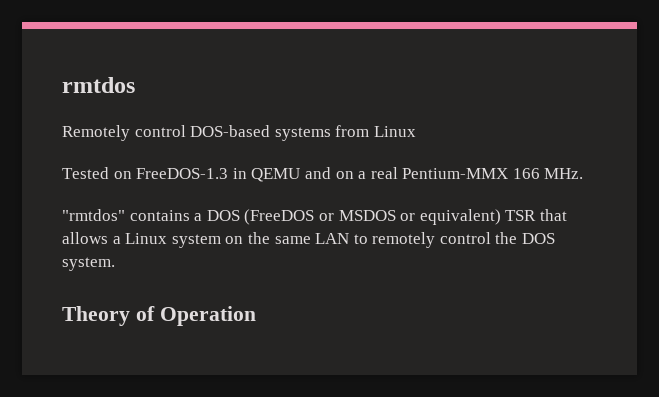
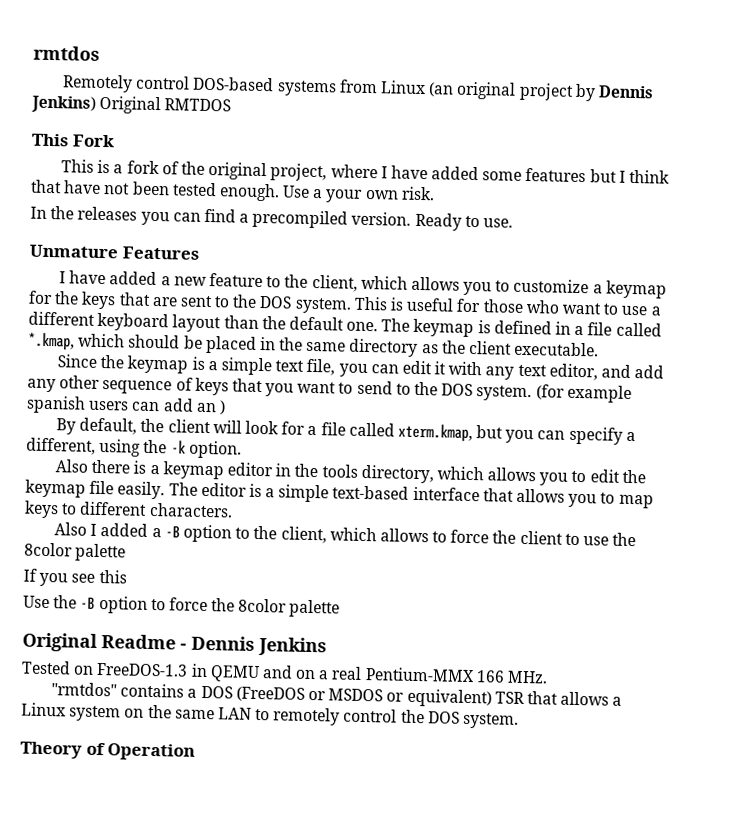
- Remotely control DOS-based systems from Linux
+ Remotely control DOS-based systems from Linux (an original project by Dennis Jenkins) Original RMTDOS
+ This Fork
+ This is a fork of the original project, where I have added some features but I think that have not been tested enough. Use a your own risk.
+ In the releases you can find a precompiled version. Ready to use.
+ Unmature Features
+ I have added a new feature to the client, which allows you to customize a keymap for the keys that are sent to the DOS system. This is useful for those who want to use a different keyboard layout than the default one. The keymap is defined in a file called *.kmap, which should be placed in the same directory as the client executable.
+ Since the keymap is a simple text file, you can edit it with any text editor, and add any other sequence of keys that you want to send to the DOS system. (for example spanish users can add an )
+ By default, the client will look for a file called xterm.kmap, but you can specify a different, using the -k option.
+ Also there is a keymap editor in the tools directory, which allows you to edit the keymap file easily. The editor is a simple text-based interface that allows you to map keys to different characters.
+ Also I added a -B option to the client, which allows to force the client to use the 8color palette
+ If you see this
+ Use the -B option to force the 8color palette
+ Original Readme - Dennis Jenkins

